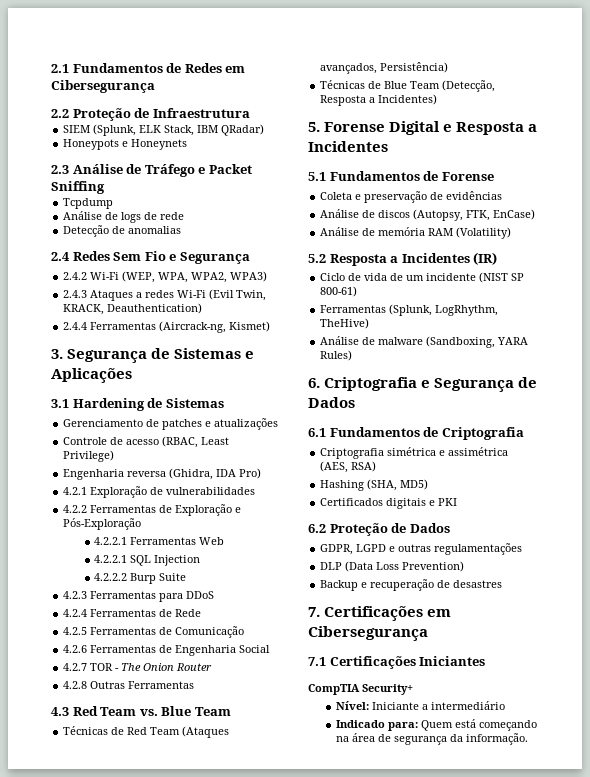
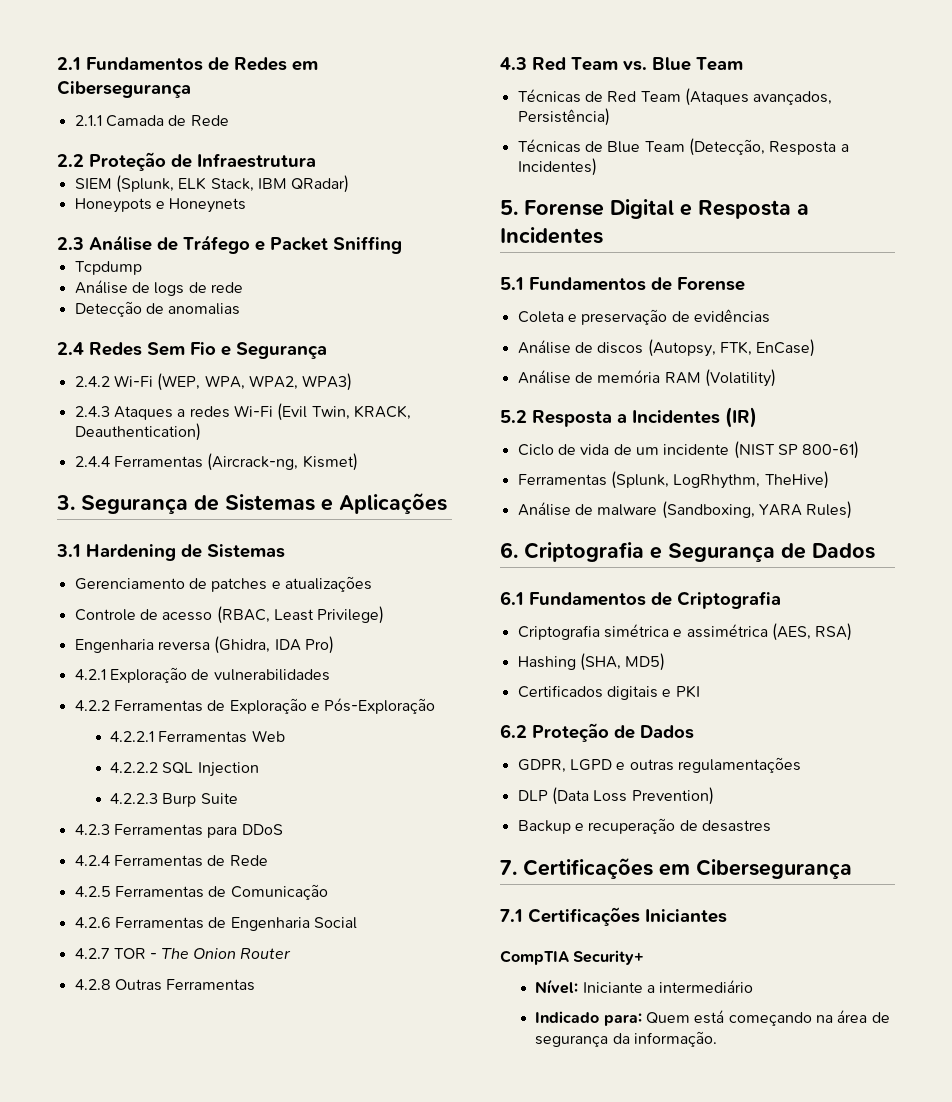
+ 2.1.1 Camada de Rede
- 4.2.2.1 SQL Injection
+ 4.2.2.2 SQL Injection
- 4.2.2.2 Burp Suite
+ 4.2.2.3 Burp Suite

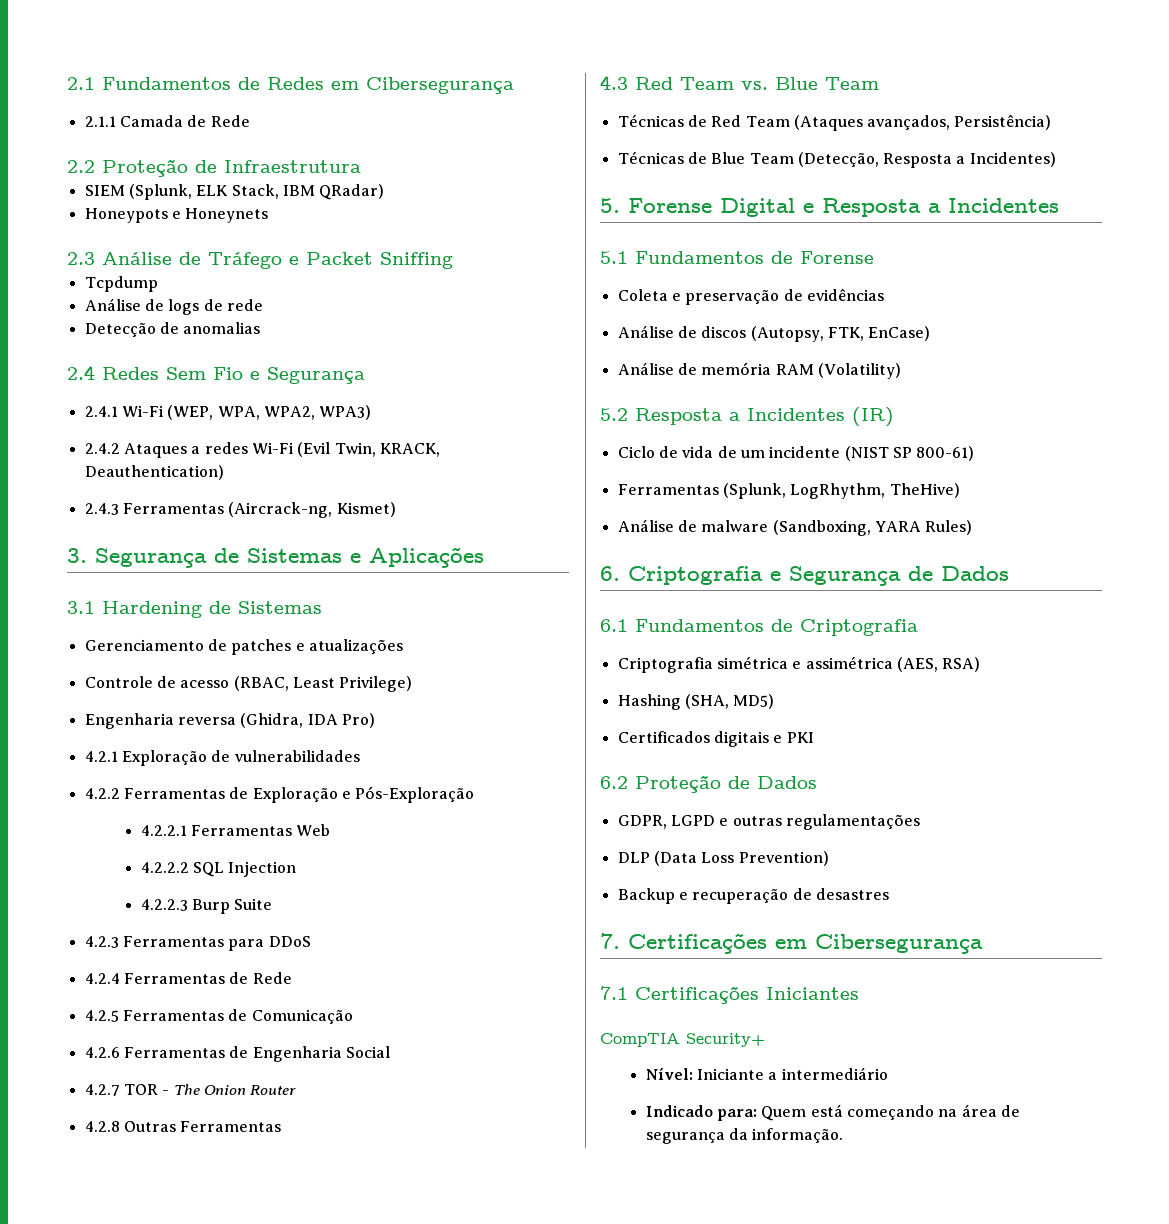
- 2.4.2 Wi-Fi (WEP, WPA, WPA2, WPA3)
+ 2.4.1 Wi-Fi (WEP, WPA, WPA2, WPA3)
- 2.4.3 Ataques a redes Wi-Fi (Evil Twin, KRACK, Deauthentication)
+ 2.4.2 Ataques a redes Wi-Fi (Evil Twin, KRACK, Deauthentication)
- 2.4.4 Ferramentas (Aircrack-ng, Kismet)
+ 2.4.3 Ferramentas (Aircrack-ng, Kismet)

